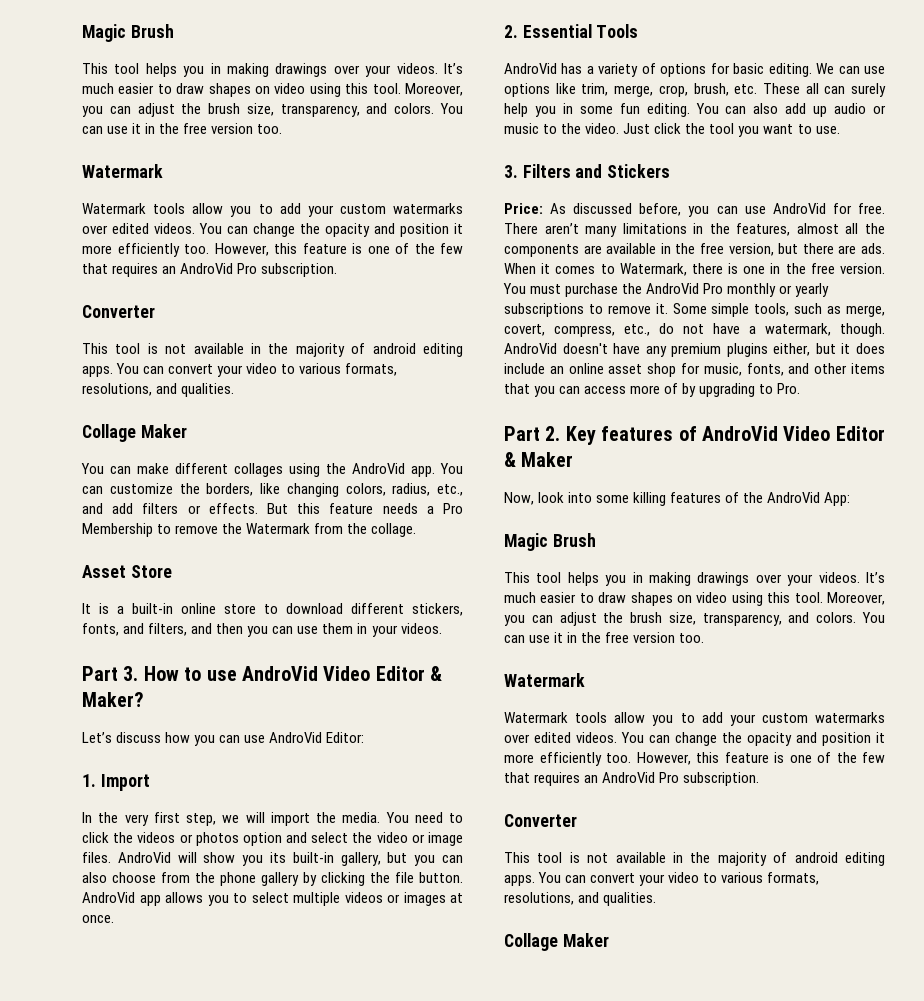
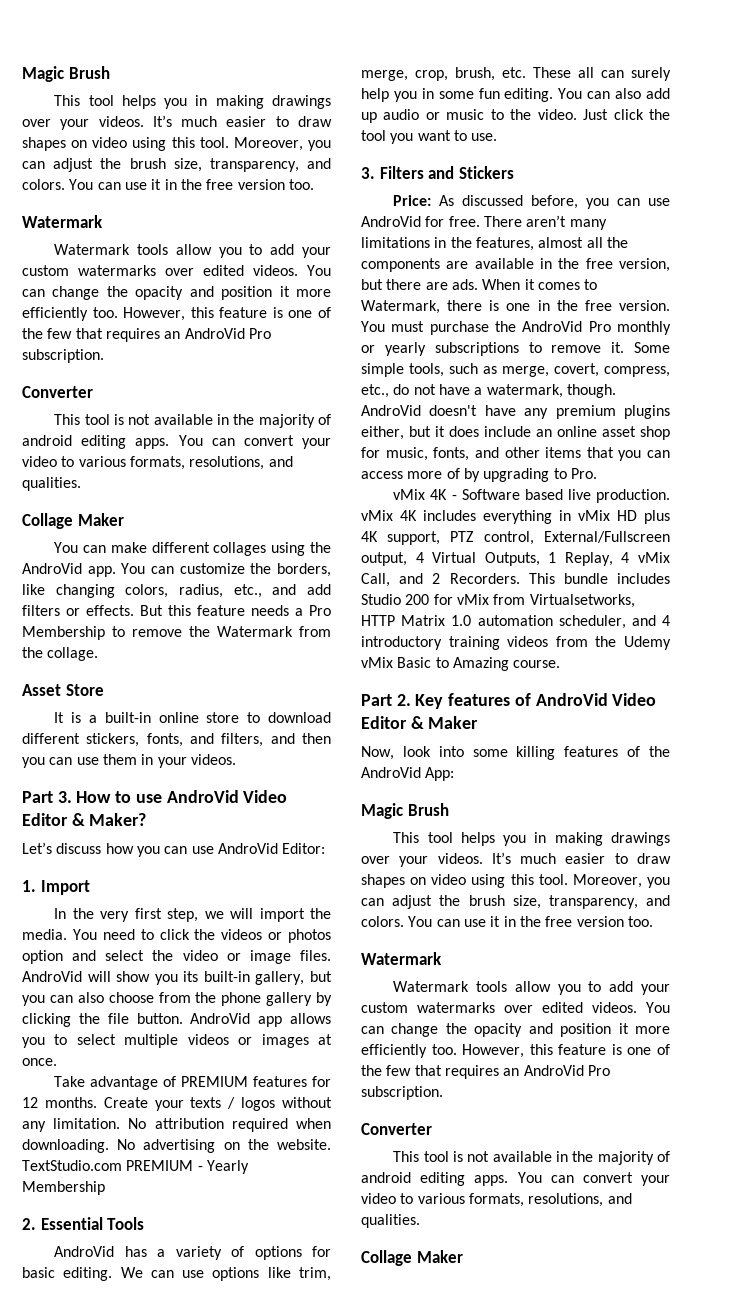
+ Take advantage of PREMIUM features for 12 months. Create your texts / logos without any limitation. No attribution required when downloading. No advertising on the website. TextStudio.com PREMIUM - Yearly Membership
+ vMix 4K - Software based live production. vMix 4K includes everything in vMix HD plus 4K support, PTZ control, External/Fullscreen output, 4 Virtual Outputs, 1 Replay, 4 vMix Call, and 2 Recorders. This bundle includes Studio 200 for vMix from Virtualsetworks, HTTP Matrix 1.0 automation scheduler, and 4 introductory training videos from the Udemy vMix Basic to Amazing course.

